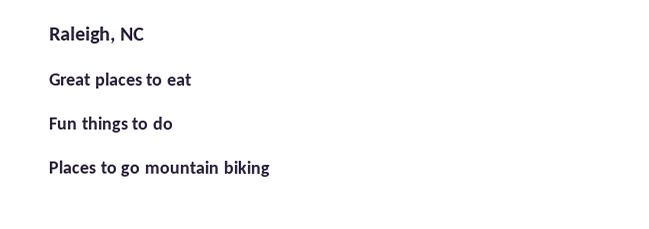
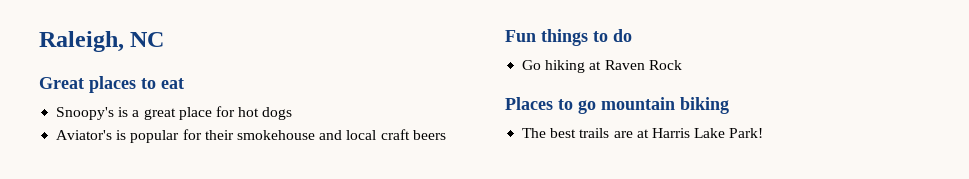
+ Snoopy's is a great place for hot dogs
+ Aviator's is popular for their smokehouse and local craft beers
+ Go hiking at Raven Rock
+ The best trails are at Harris Lake Park!

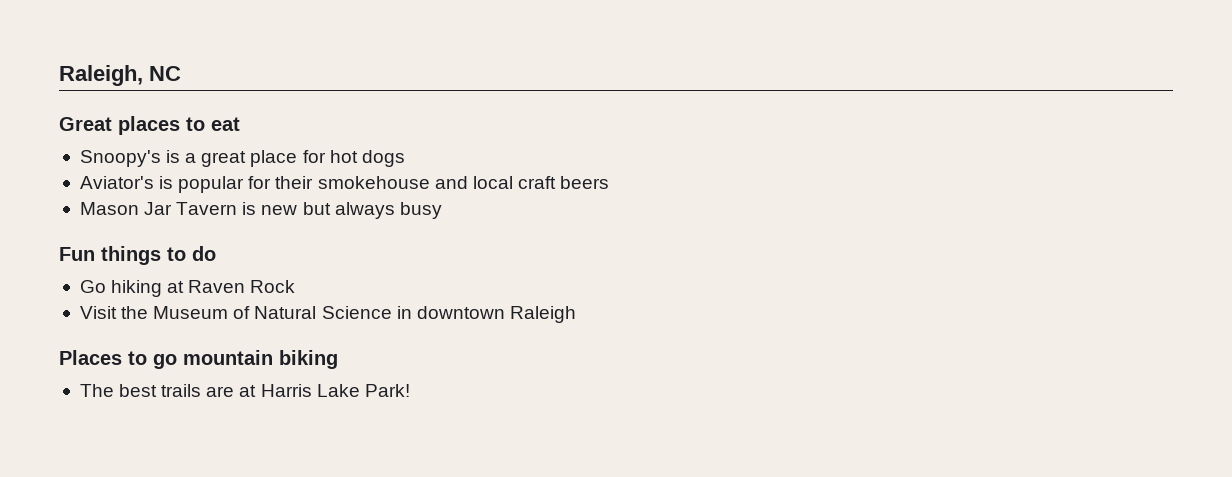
+ Mason Jar Tavern is new but always busy
+ Visit the Museum of Natural Science in downtown Raleigh

